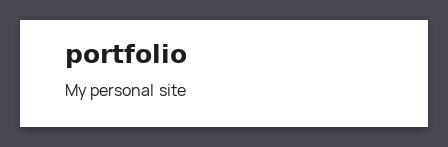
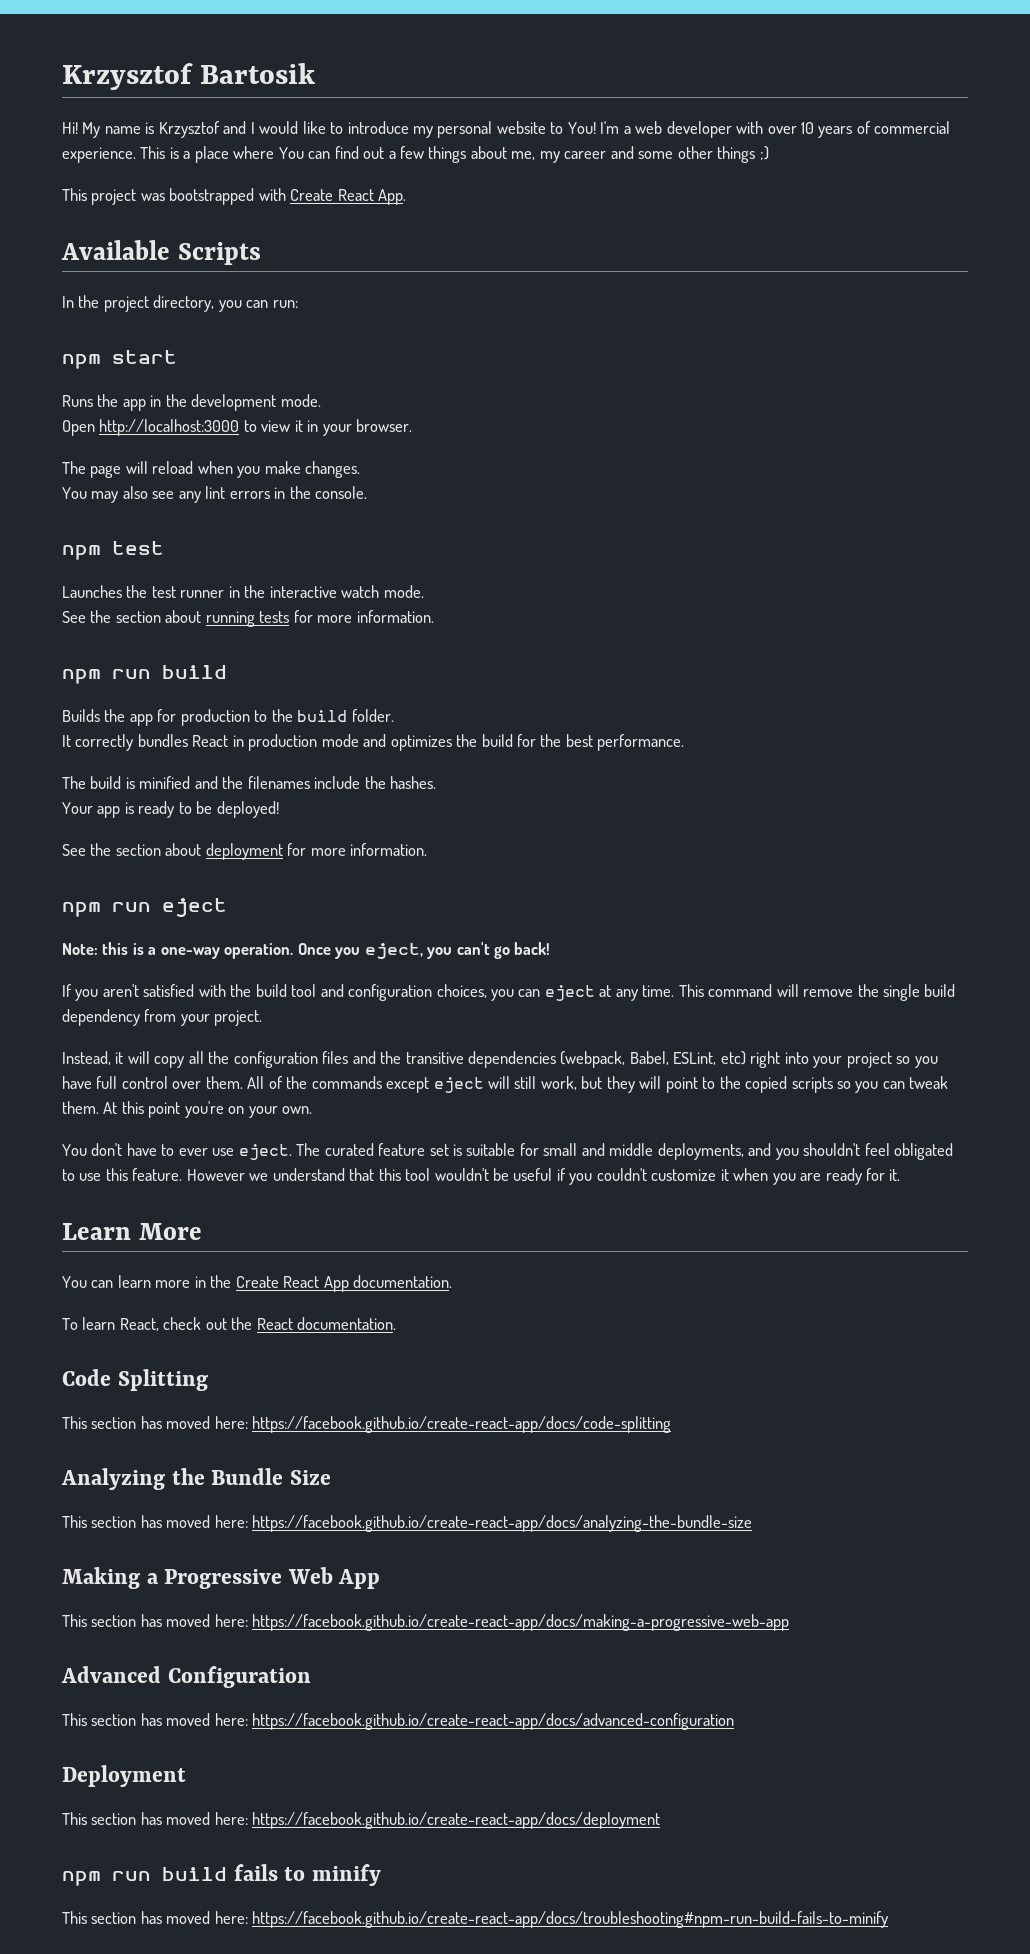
- portfolio
- My personal site
+ Krzysztof Bartosik
+ Hi! My name is Krzysztof and I would like to introduce my personal website to You! I'm a web developer with over 10 years of commercial experience. This is a place where You can find out a few things about me, my career and some other things ;)
+ This project was bootstrapped with Create React App.
+ Available Scripts
+ In the project directory, you can run:
+ npm start
+ Runs the app in the development mode.
+ Open http://localhost:3000 to view it in your browser.
+ The page will reload when you make changes.
+ You may also see any lint errors in the console.
+ npm test
+ Launches the test runner in the interactive watch mode.
+ See the section about running tests for more information.
+ npm run build
+ Builds the app for production to the build folder.
+ It correctly bundles React in production mode and optimizes the build for the best performance.
+ The build is minified and the filenames include the hashes.
+ Your app is ready to be deployed!
+ See the section about deployment for more information.
+ npm run eject
+ Note: this is a one-way operation. Once you eject, you can't go back!
+ If you aren't satisfied with the build tool and configuration choices, you can eject at any time. This command will remove the single build dependency from your project.
+ Instead, it will copy all the configuration files and the transitive dependencies (webpack, Babel, ESLint, etc) right into your project so you have full control over them. All of the commands except eject will still work, but they will point to the copied scripts so you can tweak them. At this point you're on your own.
+ You don't have to ever use eject. The curated feature set is suitable for small and middle deployments, and you shouldn't feel obligated to use this feature. However we understand that this tool wouldn't be useful if you couldn't customize it when you are ready for it.
+ Learn More
+ You can learn more in the Create React App documentation.
+ To learn React, check out the React documentation.
+ Code Splitting
+ This section has moved here: https://facebook.github.io/create-react-app/docs/code-splitting
+ Analyzing the Bundle Size
+ This section has moved here: https://facebook.github.io/create-react-app/docs/analyzing-the-bundle-size
+ Making a Progressive Web App
+ This section has moved here: https://facebook.github.io/create-react-app/docs/making-a-progressive-web-app
+ Advanced Configuration
+ This section has moved here: https://facebook.github.io/create-react-app/docs/advanced-configuration
+ Deployment
+ This section has moved here: https://facebook.github.io/create-react-app/docs/deployment
+ npm run build fails to minify
+ This section has moved here: https://facebook.github.io/create-react-app/docs/troubleshooting#npm-run-build-fails-to-minify

